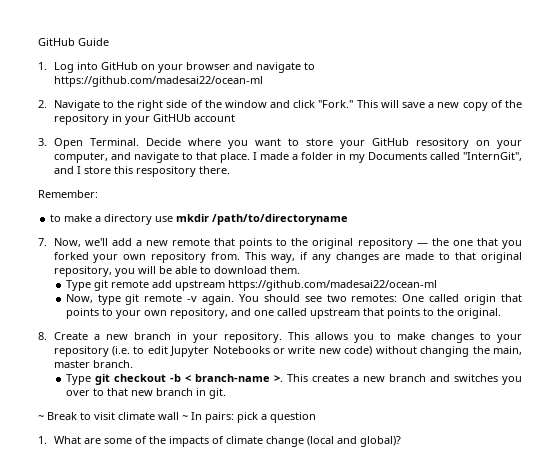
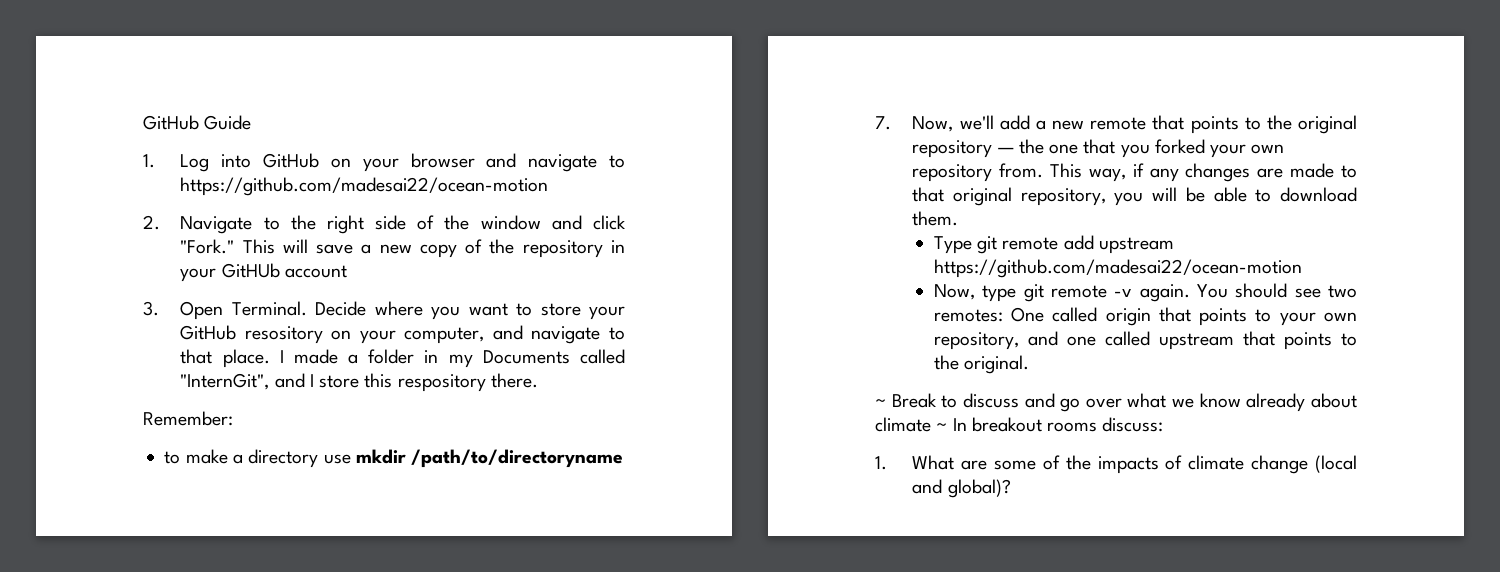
- 1. Log into GitHub on your browser and navigate to https://github.com/madesai22/ocean-ml
+ 1. Log into GitHub on your browser and navigate to https://github.com/madesai22/ocean-motion
- Type git remote add upstream https://github.com/madesai22/ocean-ml
+ Type git remote add upstream https://github.com/madesai22/ocean-motion
- 8. Create a new branch in your repository. This allows you to make changes to your repository (i.e. to edit Jupyter Notebooks or write new code) without changing the main, master branch.
- Type git checkout -b < branch-name >. This creates a new branch and switches you over to that new branch in git.
- ~ Break to visit climate wall ~ In pairs: pick a question
+ ~ Break to discuss and go over what we know already about climate ~ In breakout rooms discuss:

